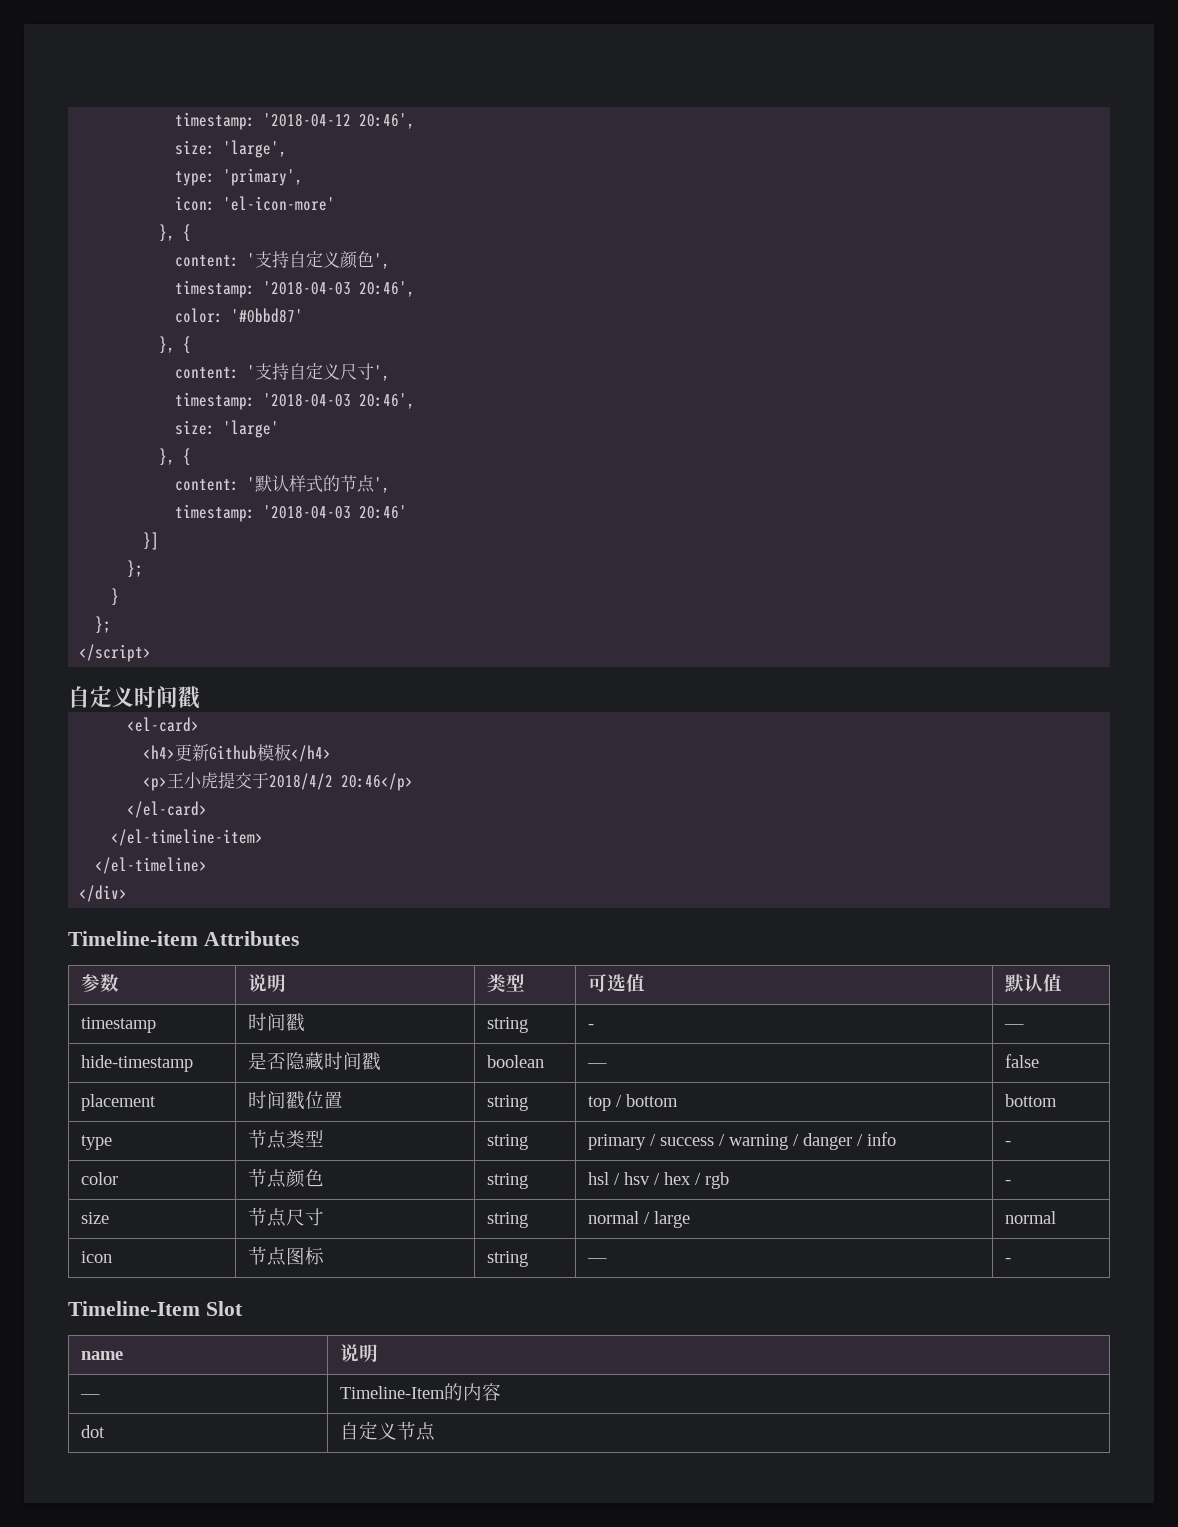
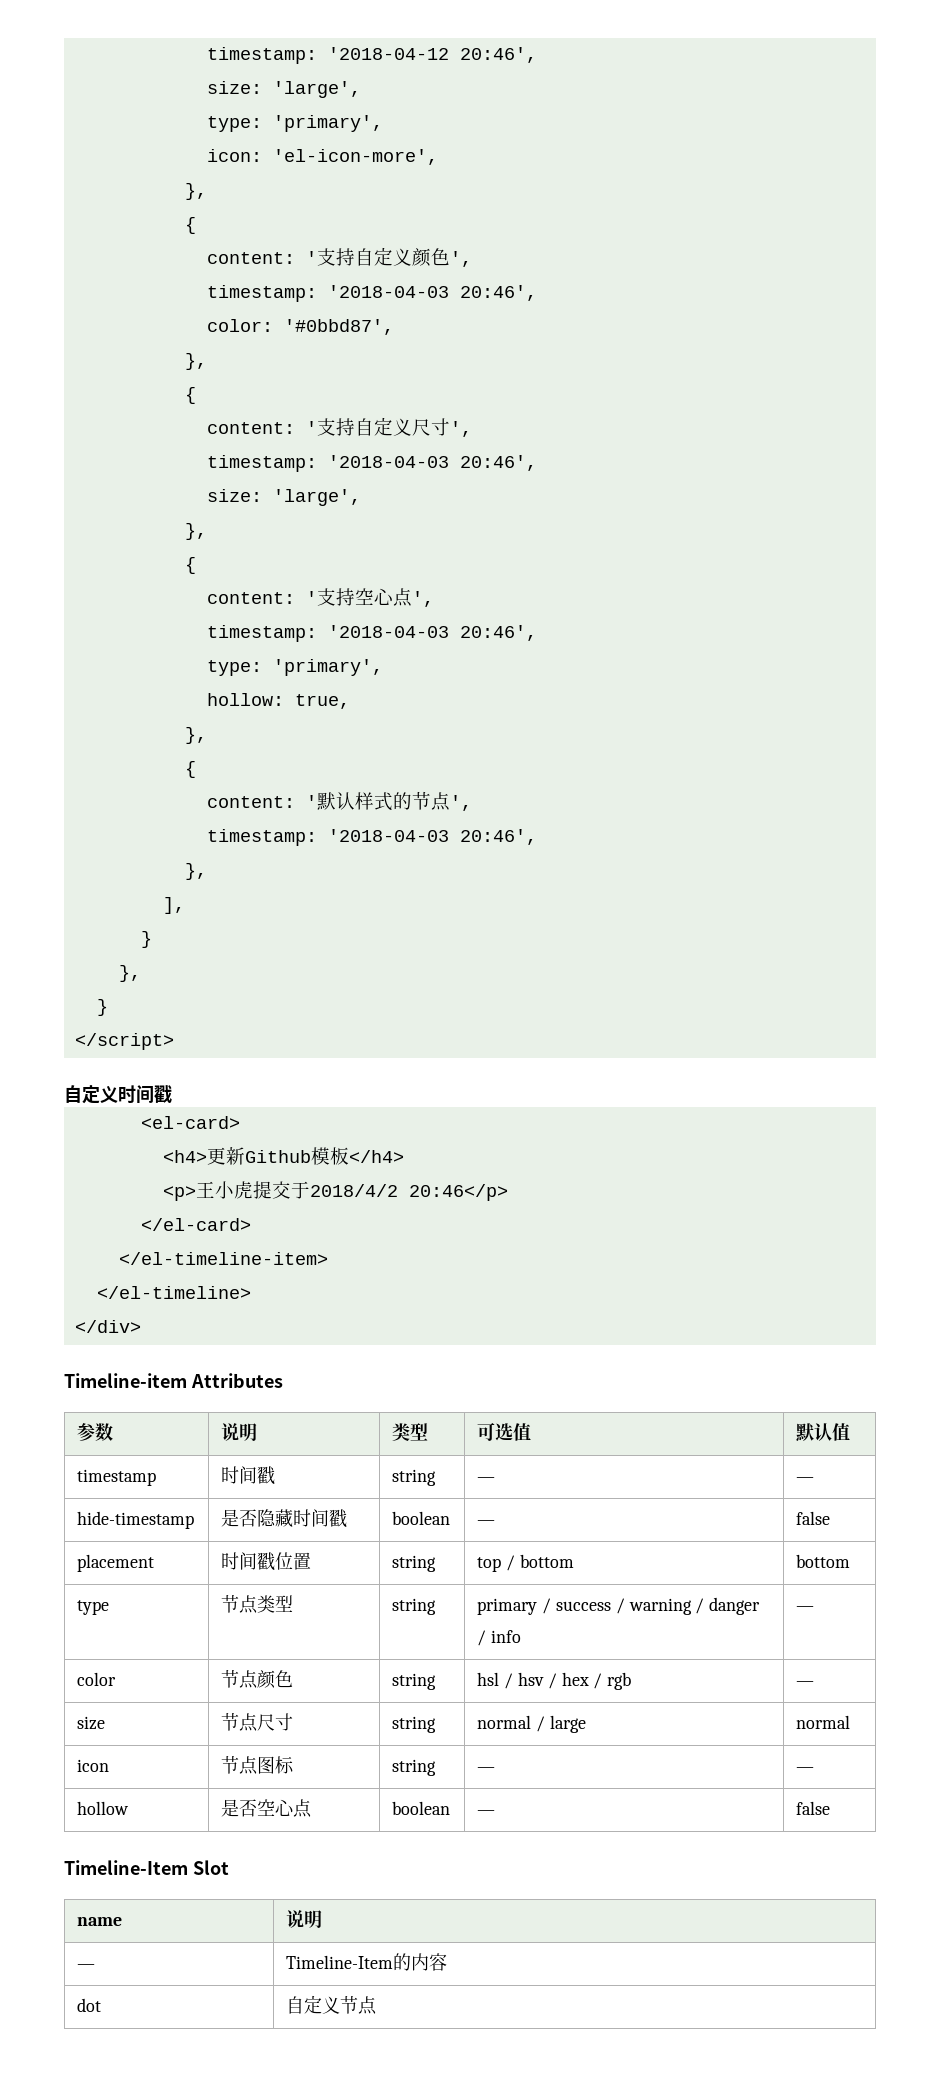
- icon: 'el-icon-more'
- }, {
+ icon: 'el-icon-more',
+ },
+ {
- color: '#0bbd87'
- }, {
+ color: '#0bbd87',
+ },
+ {
  content: '支持自定义尺寸',
  timestamp: '2018-04-03 20:46',
- size: 'large'
- }, {
+ size: 'large',
+ },
+ {
+ content: '支持空心点',
+ timestamp: '2018-04-03 20:46',
+ type: 'primary',
+ hollow: true,
+ },
+ {
  content: '默认样式的节点',
- timestamp: '2018-04-03 20:46'
- }]
- };
+ timestamp: '2018-04-03 20:46',
+ },
+ ],
  }
- };
+ },
+ }
- timestamp | 时间戳 | string | - | —
+ timestamp | 时间戳 | string | — | —
- type | 节点类型 | string | primary / success / warning / danger / info | -
+ type | 节点类型 | string | primary / success / warning / danger / info | —
- color | 节点颜色 | string | hsl / hsv / hex / rgb | -
+ color | 节点颜色 | string | hsl / hsv / hex / rgb | —
- icon | 节点图标 | string | — | -
+ icon | 节点图标 | string | — | —
+ hollow | 是否空心点 | boolean | — | false

